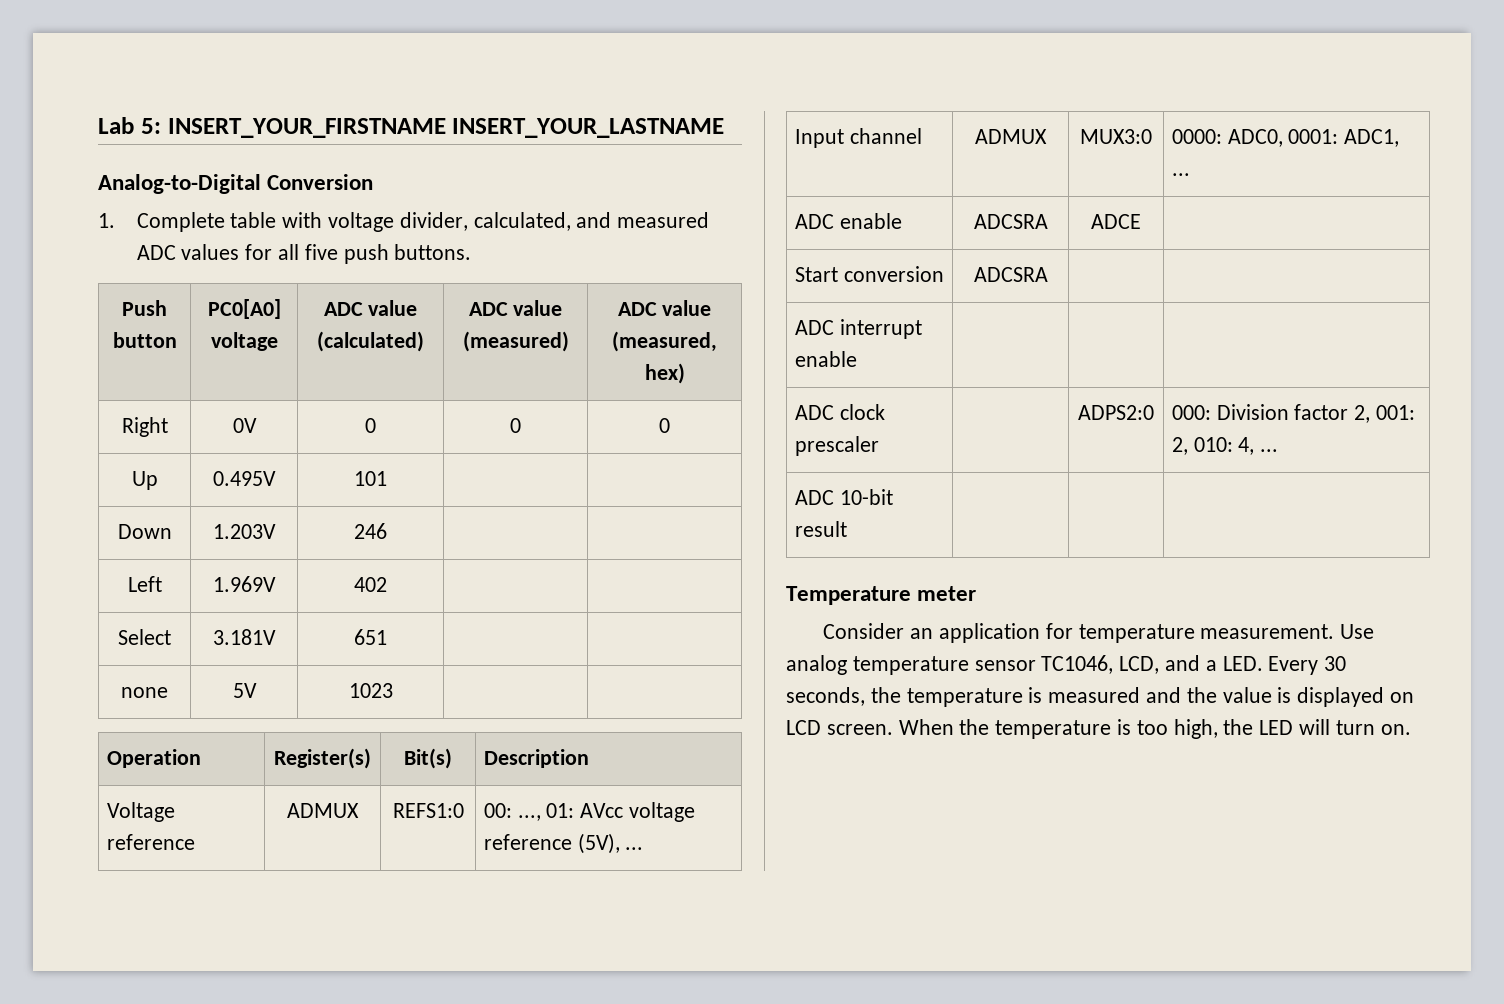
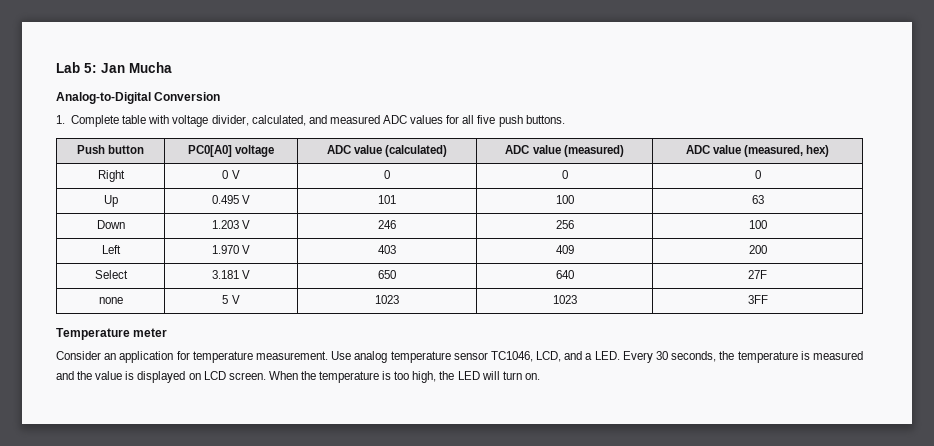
- Lab 5: INSERT_YOUR_FIRSTNAME INSERT_YOUR_LASTNAME
+ Lab 5: Jan Mucha
- Right | 0V | 0 | 0 | 0
+ Right | 0 V | 0 | 0 | 0
- Up | 0.495V | 101 | |
+ Up | 0.495 V | 101 | 100 | 63
- Down | 1.203V | 246 | |
+ Down | 1.203 V | 246 | 256 | 100
- Left | 1.969V | 402 | |
- Select | 3.181V | 651 | |
+ Left | 1.970 V | 403 | 409 | 200
+ Select | 3.181 V | 650 | 640 | 27F
- none | 5V | 1023 | |
- Operation | Register(s) | Bit(s) | Description
- Voltage reference | ADMUX | REFS1:0 | 00: ..., 01: AVcc voltage reference (5V), ...
- Input channel | ADMUX | MUX3:0 | 0000: ADC0, 0001: ADC1, ...
- ADC enable | ADCSRA | ADCE |
- Start conversion | ADCSRA | |
- ADC interrupt enable | | |
- ADC clock prescaler | | ADPS2:0 | 000: Division factor 2, 001: 2, 010: 4, ...
- ADC 10-bit result | | |
+ none | 5 V | 1023 | 1023 | 3FF

